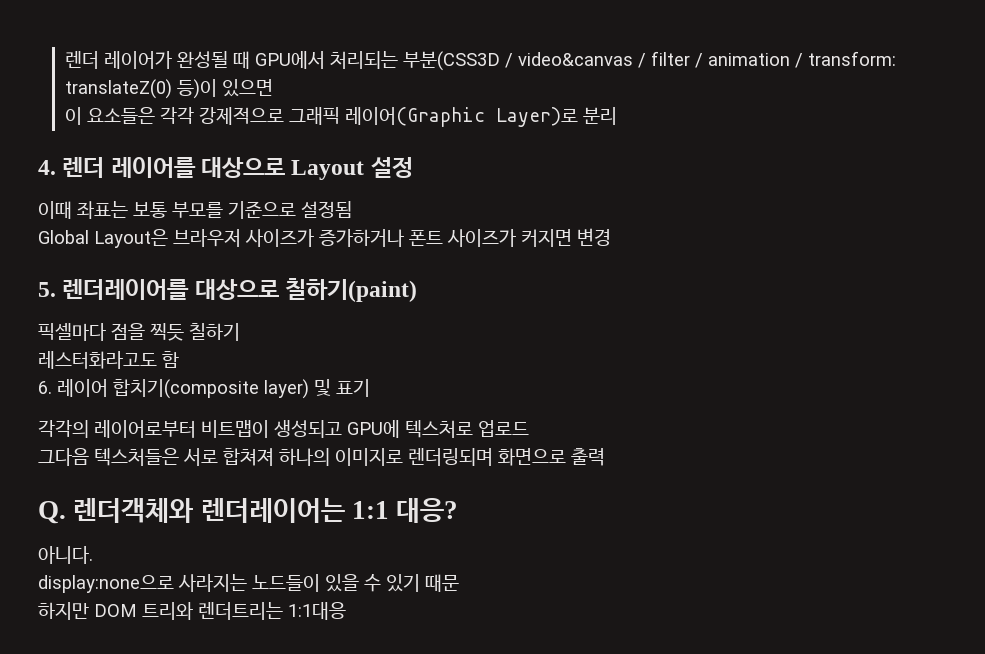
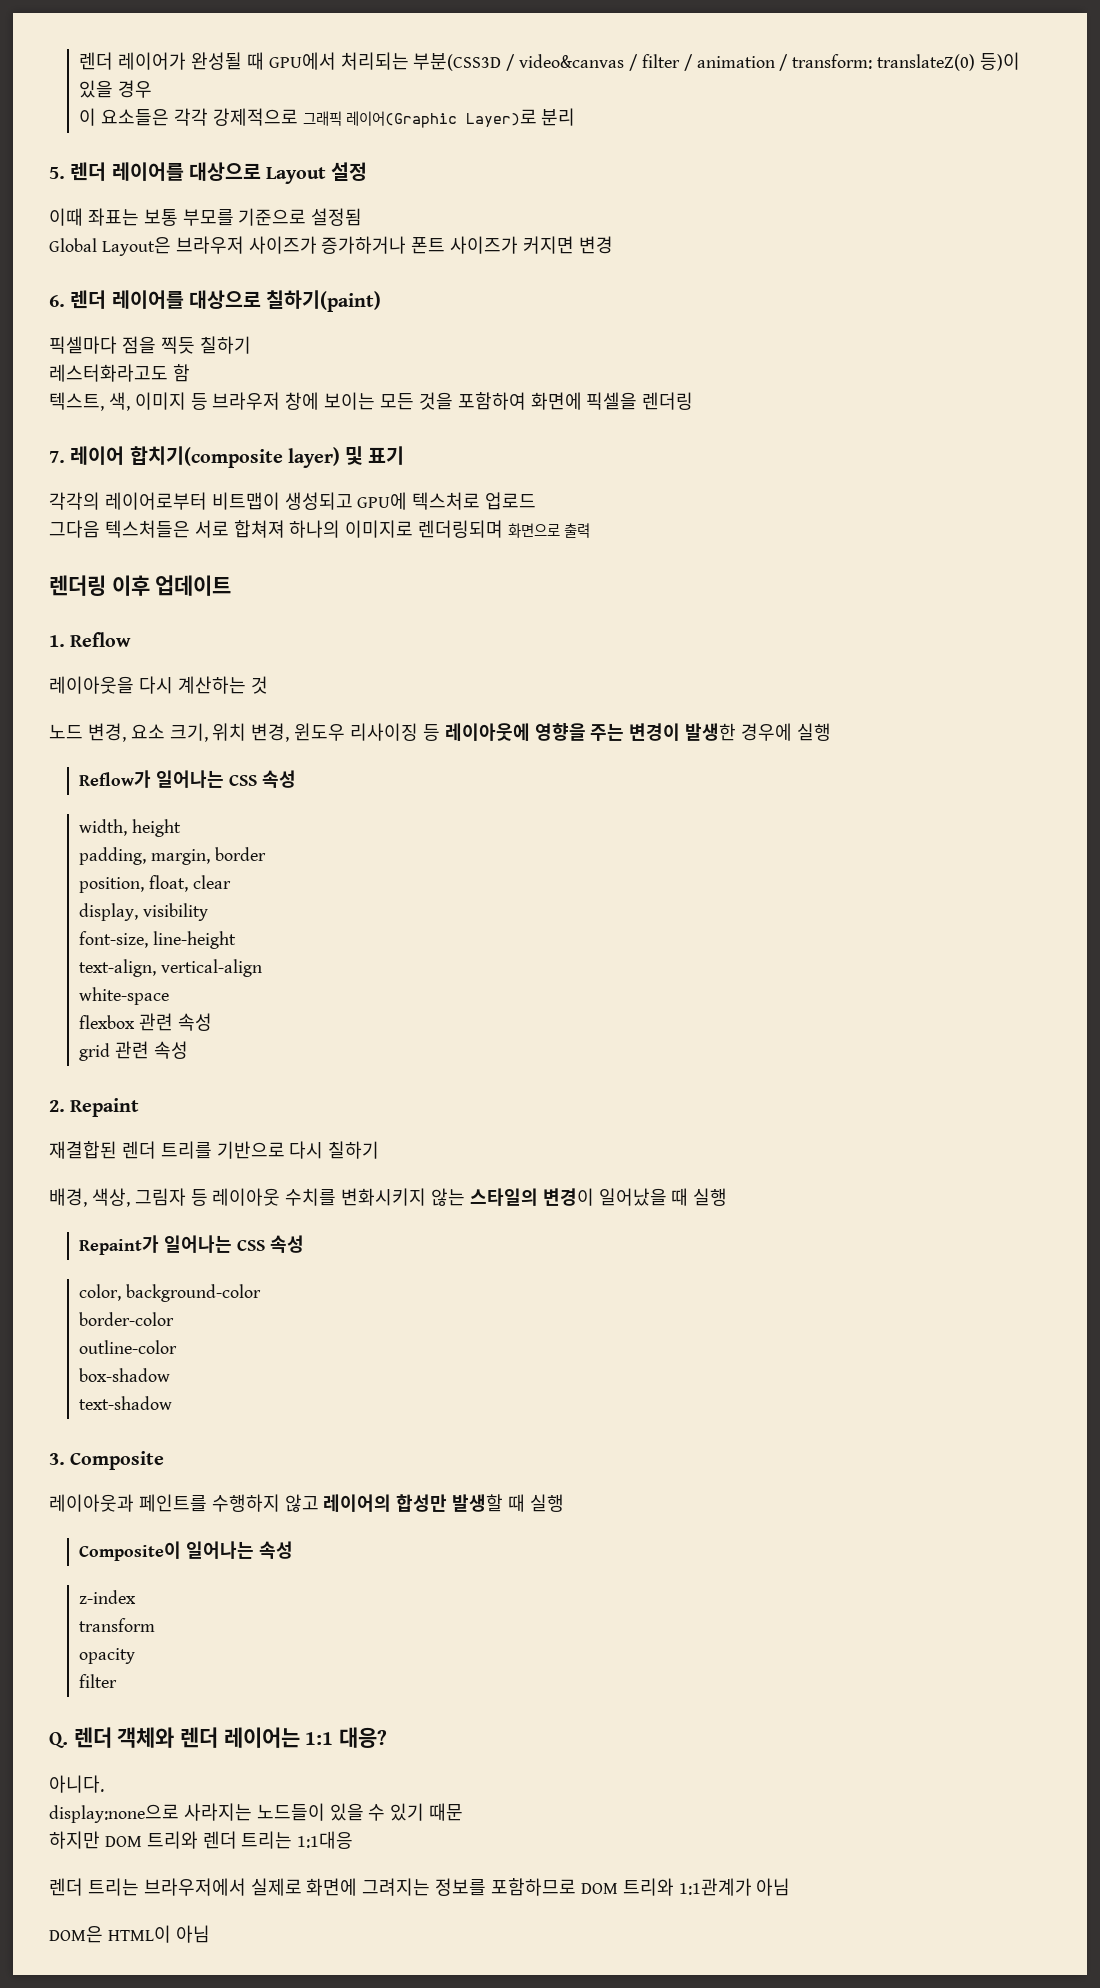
- 렌더 레이어가 완성될 때 GPU에서 처리되는 부분(CSS3D / video&canvas / filter / animation / transform: translateZ(0) 등)이 있으면
+ 렌더 레이어가 완성될 때 GPU에서 처리되는 부분(CSS3D / video&canvas / filter / animation / transform: translateZ(0) 등)이 있을 경우
- 4. 렌더 레이어를 대상으로 Layout 설정
+ 5. 렌더 레이어를 대상으로 Layout 설정
- 5. 렌더레이어를 대상으로 칠하기(paint)
+ 6. 렌더 레이어를 대상으로 칠하기(paint)
- 6. 레이어 합치기(composite layer) 및 표기
+ 텍스트, 색, 이미지 등 브라우저 창에 보이는 모든 것을 포함하여 화면에 픽셀을 렌더링
+ 7. 레이어 합치기(composite layer) 및 표기
- Q. 렌더객체와 렌더레이어는 1:1 대응?
+ 렌더링 이후 업데이트
+ 1. Reflow
+ 레이아웃을 다시 계산하는 것
+ 노드 변경, 요소 크기, 위치 변경, 윈도우 리사이징 등 레이아웃에 영향을 주는 변경이 발생한 경우에 실행
+ Reflow가 일어나는 CSS 속성
+ width, height
+ padding, margin, border
+ position, float, clear
+ display, visibility
+ font-size, line-height
+ text-align, vertical-align
+ white-space
+ flexbox 관련 속성
+ grid 관련 속성
+ 2. Repaint
+ 재결합된 렌더 트리를 기반으로 다시 칠하기
+ 배경, 색상, 그림자 등 레이아웃 수치를 변화시키지 않는 스타일의 변경이 일어났을 때 실행
+ Repaint가 일어나는 CSS 속성
+ color, background-color
+ border-color
+ outline-color
+ box-shadow
+ text-shadow
+ 3. Composite
+ 레이아웃과 페인트를 수행하지 않고 레이어의 합성만 발생할 때 실행
+ Composite이 일어나는 속성
+ z-index
+ transform
+ opacity
+ filter
+ Q. 렌더 객체와 렌더 레이어는 1:1 대응?
- 하지만 DOM 트리와 렌더트리는 1:1대응
+ 하지만 DOM 트리와 렌더 트리는 1:1대응
+ 렌더 트리는 브라우저에서 실제로 화면에 그려지는 정보를 포함하므로 DOM 트리와 1:1관계가 아님
+ DOM은 HTML이 아님

